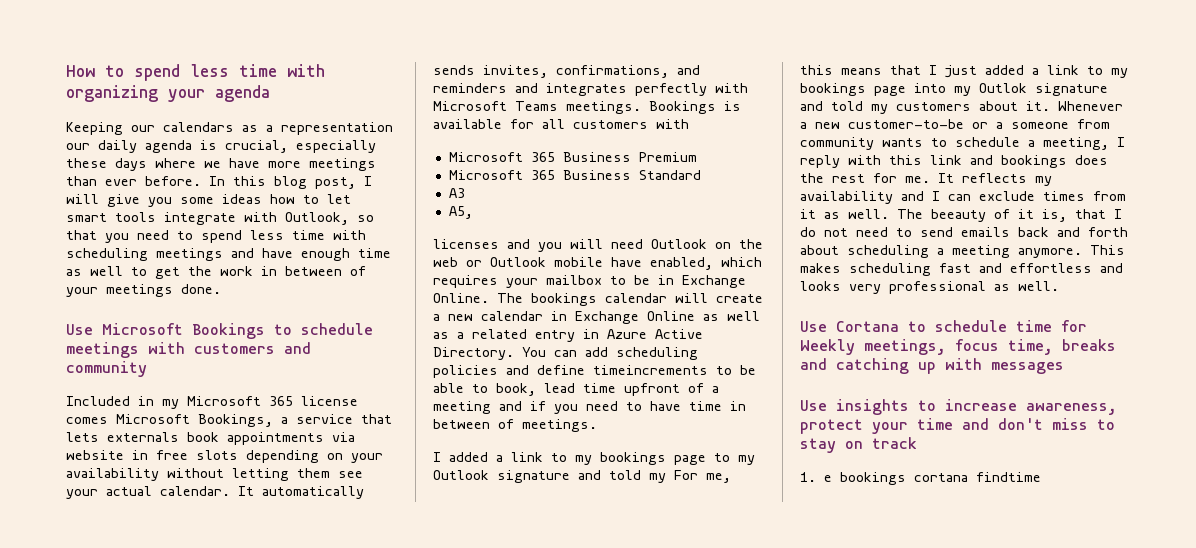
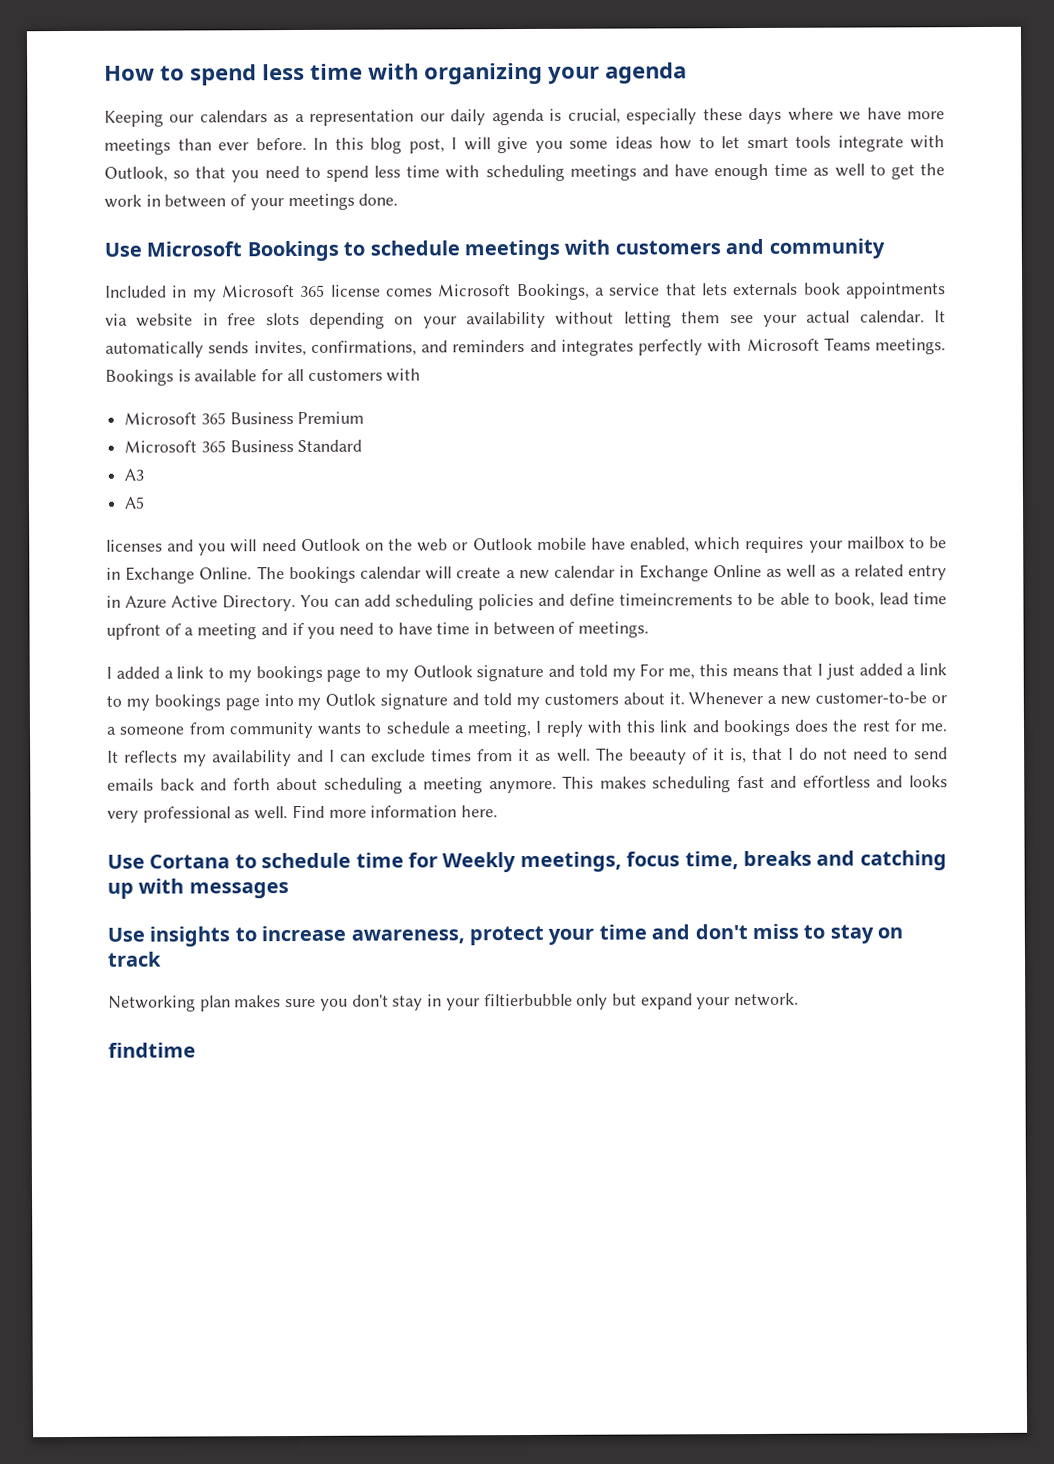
- A5,
+ A5
+ Find more information here.
- 1. e bookings cortana findtime
+ Networking plan makes sure you don't stay in your filtierbubble only but expand your network.
+ findtime

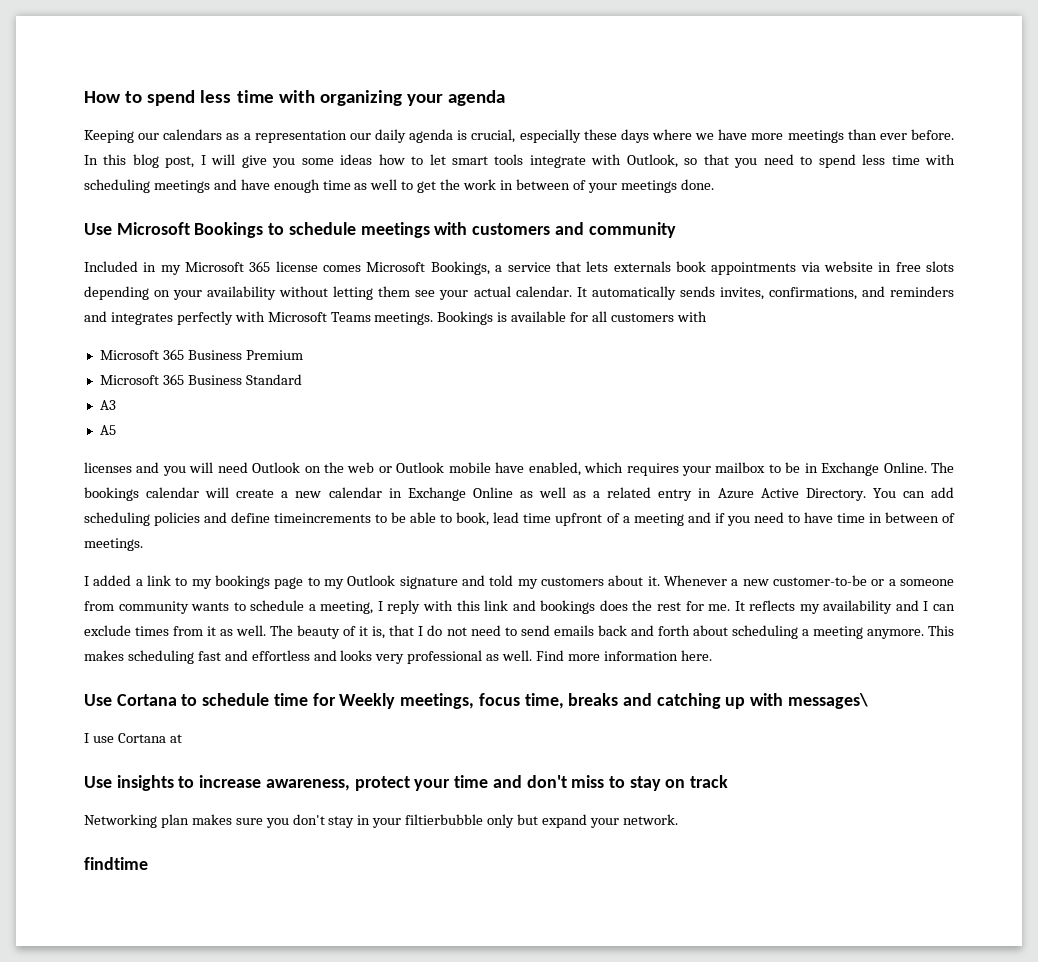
- I added a link to my bookings page to my Outlook signature and told my For me, this means that I just added a link to my bookings page into my Outlok signature and told my customers about it.
+ I added a link to my bookings page to my Outlook signature and told my customers about it.
- The beeauty of it is, that I do not need to send emails back and forth about scheduling a meeting anymore.
+ The beauty of it is, that I do not need to send emails back and forth about scheduling a meeting anymore.
- Use Cortana to schedule time for Weekly meetings, focus time, breaks and catching up with messages
+ Use Cortana to schedule time for Weekly meetings, focus time, breaks and catching up with messages\
+ I use Cortana at

